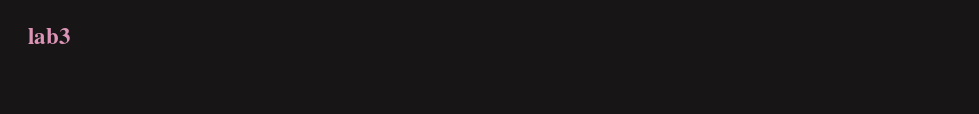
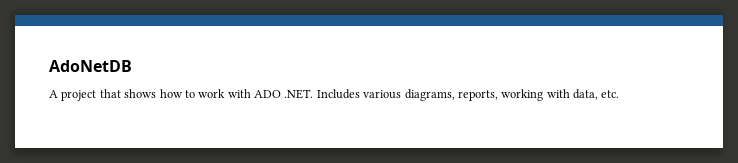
- lab3
+ AdoNetDB
+ A project that shows how to work with ADO .NET. Includes various diagrams, reports, working with data, etc.

